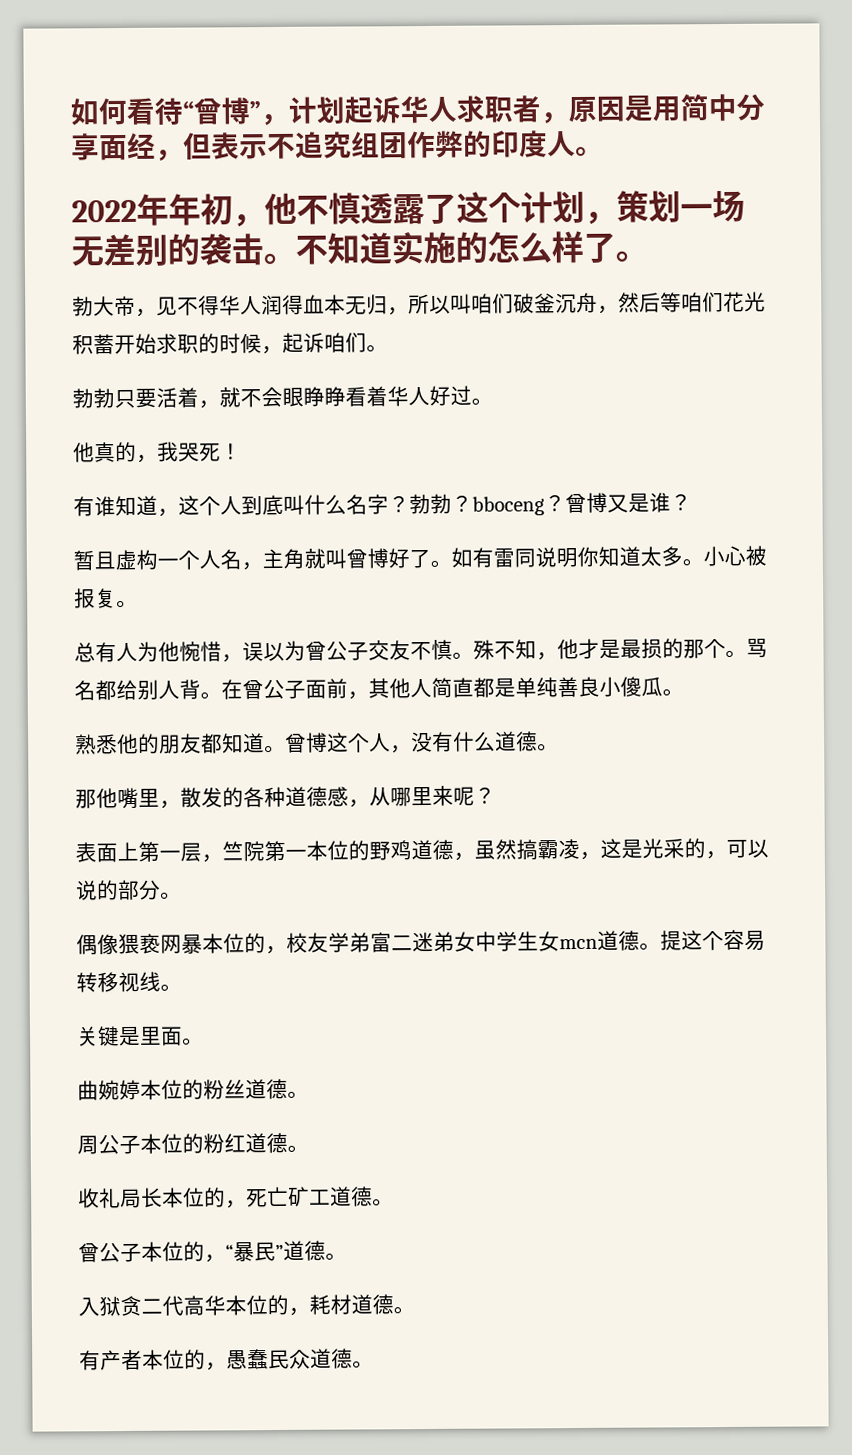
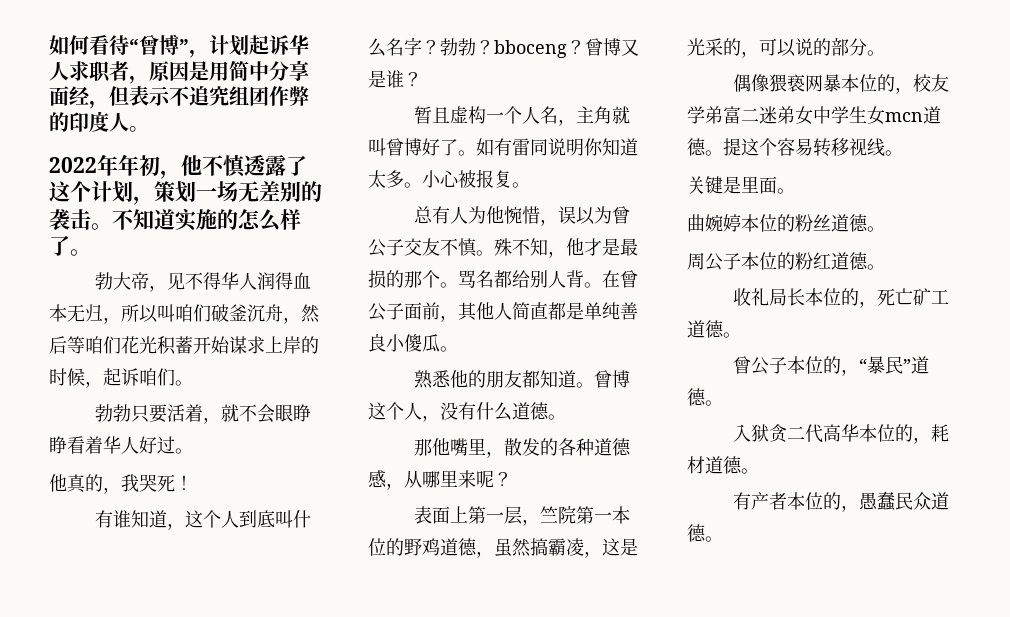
- 勃大帝，见不得华人润得血本无归，所以叫咱们破釜沉舟，然后等咱们花光积蓄开始求职的时候，起诉咱们。
+ 勃大帝，见不得华人润得血本无归，所以叫咱们破釜沉舟，然后等咱们花光积蓄开始谋求上岸的时候，起诉咱们。

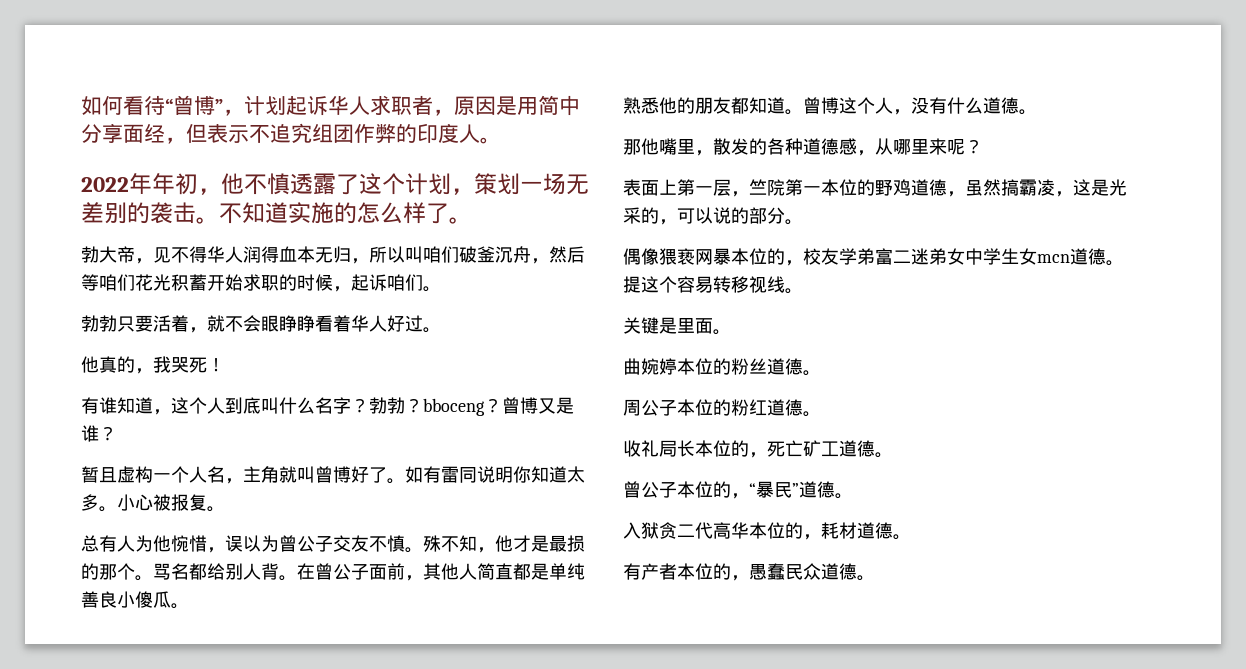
- 勃大帝，见不得华人润得血本无归，所以叫咱们破釜沉舟，然后等咱们花光积蓄开始谋求上岸的时候，起诉咱们。
+ 勃大帝，见不得华人润得血本无归，所以叫咱们破釜沉舟，然后等咱们花光积蓄开始求职的时候，起诉咱们。

